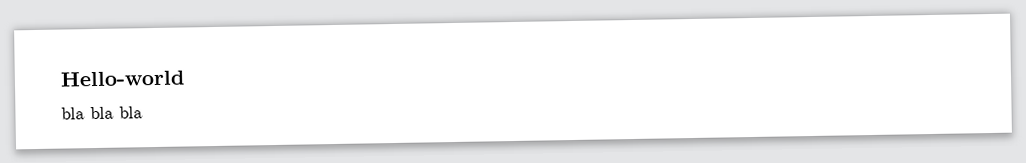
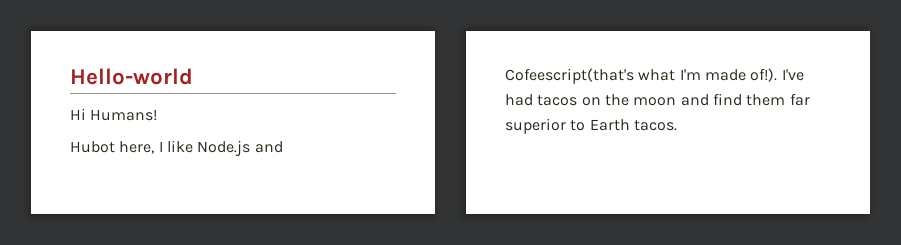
- bla bla bla
+ Hi Humans!
+ Hubot here, I like Node.js and Cofeescript(that's what I'm made of!). I've had tacos on the moon and find them far superior to Earth tacos.

